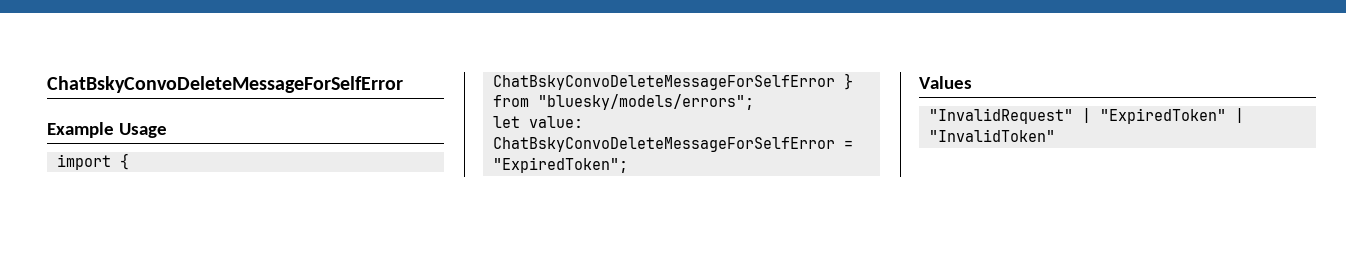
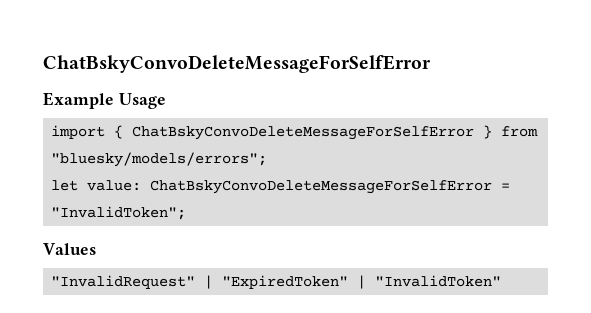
- let value: ChatBskyConvoDeleteMessageForSelfError = "ExpiredToken";
+ let value: ChatBskyConvoDeleteMessageForSelfError = "InvalidToken";

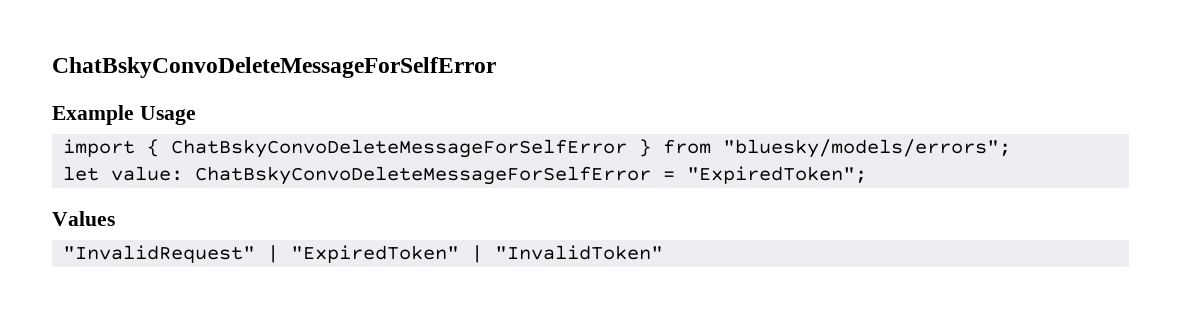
- let value: ChatBskyConvoDeleteMessageForSelfError = "InvalidToken";
+ let value: ChatBskyConvoDeleteMessageForSelfError = "ExpiredToken";

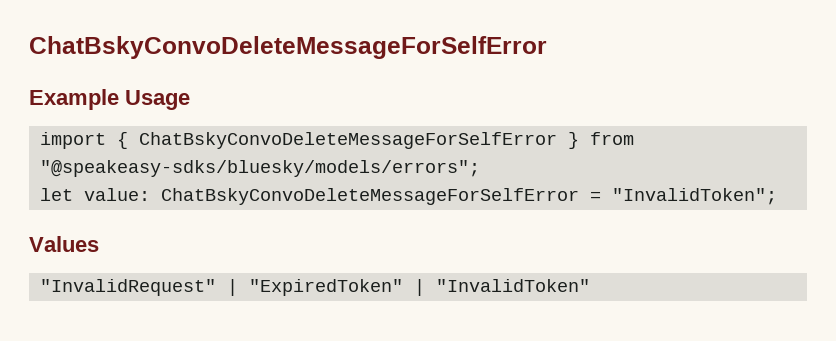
- import { ChatBskyConvoDeleteMessageForSelfError } from "bluesky/models/errors";
+ import { ChatBskyConvoDeleteMessageForSelfError } from "@speakeasy-sdks/bluesky/models/errors";
- let value: ChatBskyConvoDeleteMessageForSelfError = "ExpiredToken";
+ let value: ChatBskyConvoDeleteMessageForSelfError = "InvalidToken";

